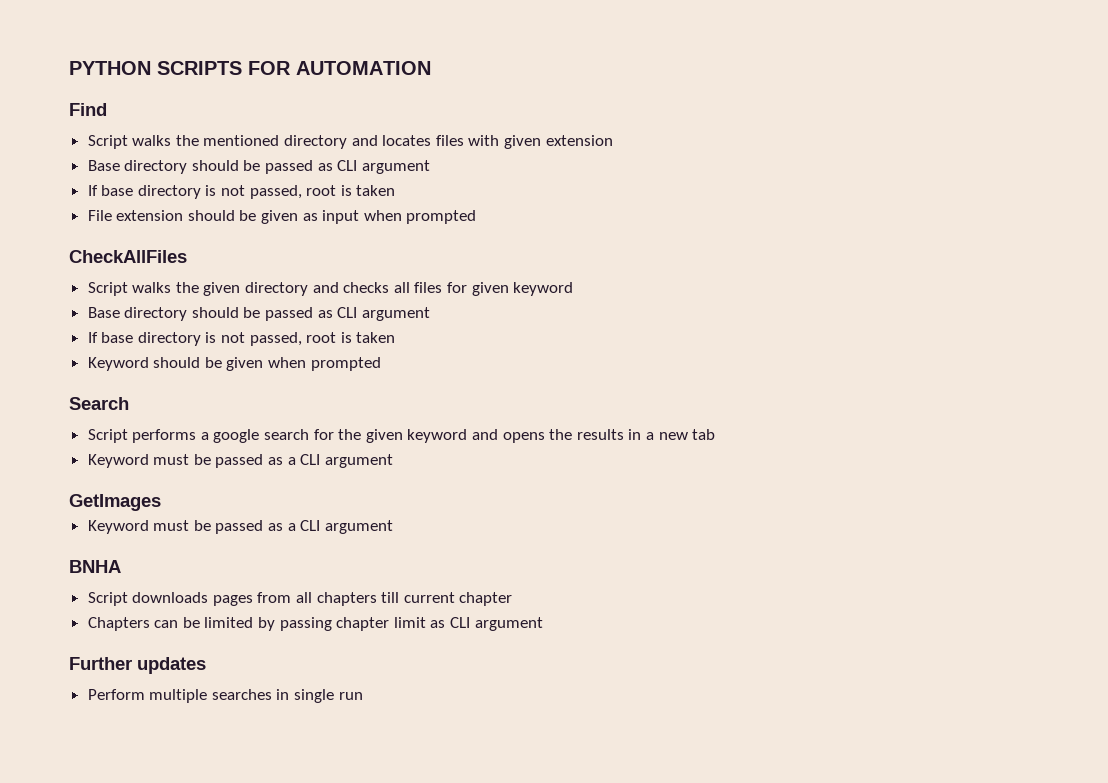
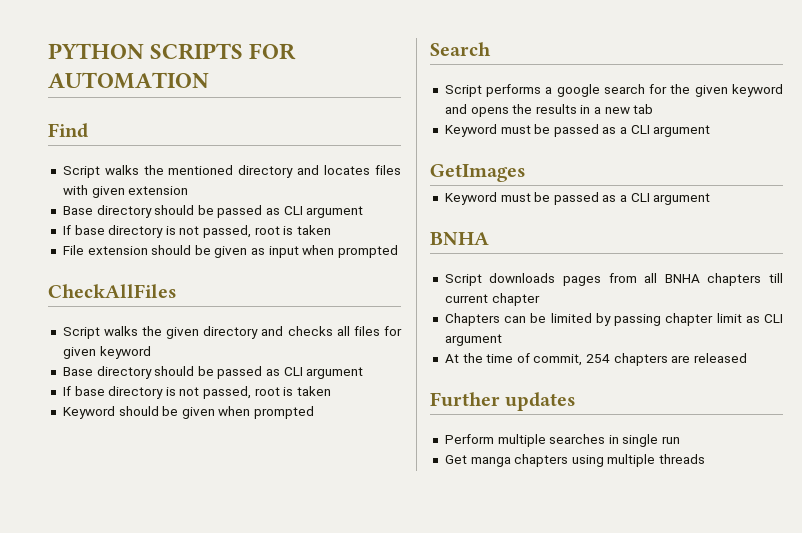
- Script downloads pages from all chapters till current chapter
+ Script downloads pages from all BNHA chapters till current chapter
+ At the time of commit, 254 chapters are released
+ Get manga chapters using multiple threads

